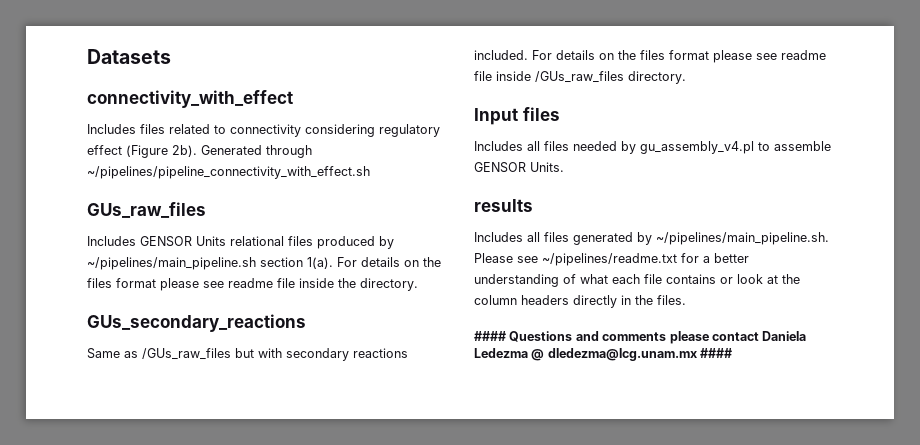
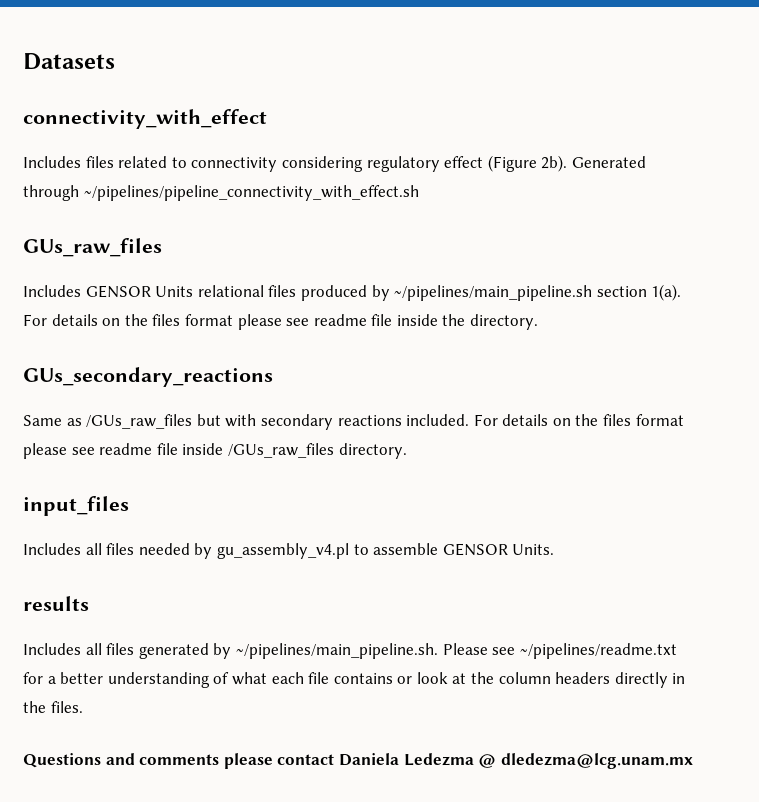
- Input files
+ input_files
- #### Questions and comments please contact Daniela Ledezma @ dledezma@lcg.unam.mx ####
+ Questions and comments please contact Daniela Ledezma @ dledezma@lcg.unam.mx

